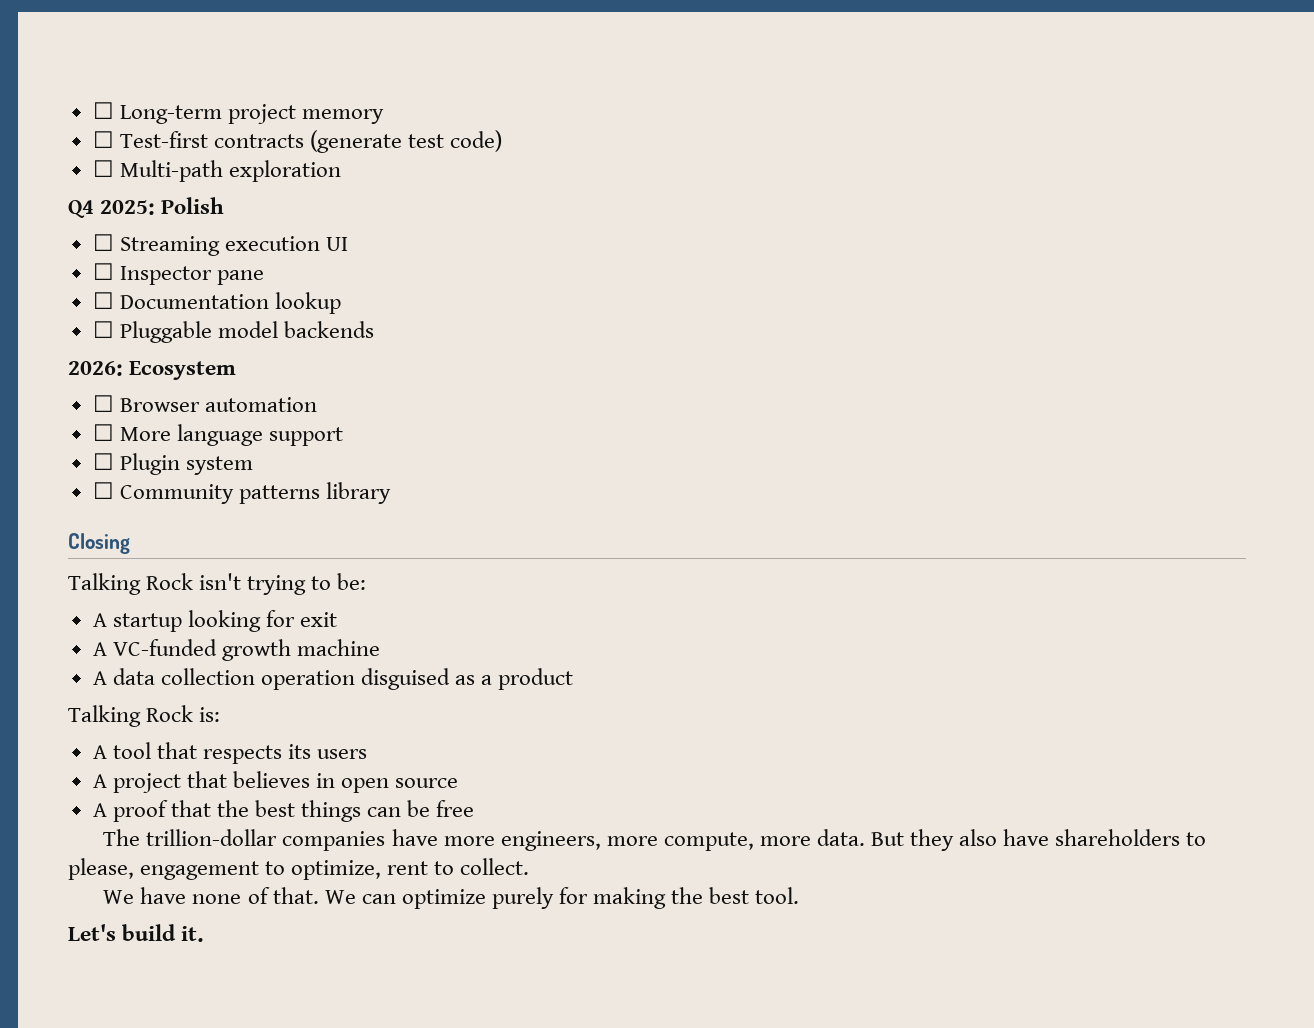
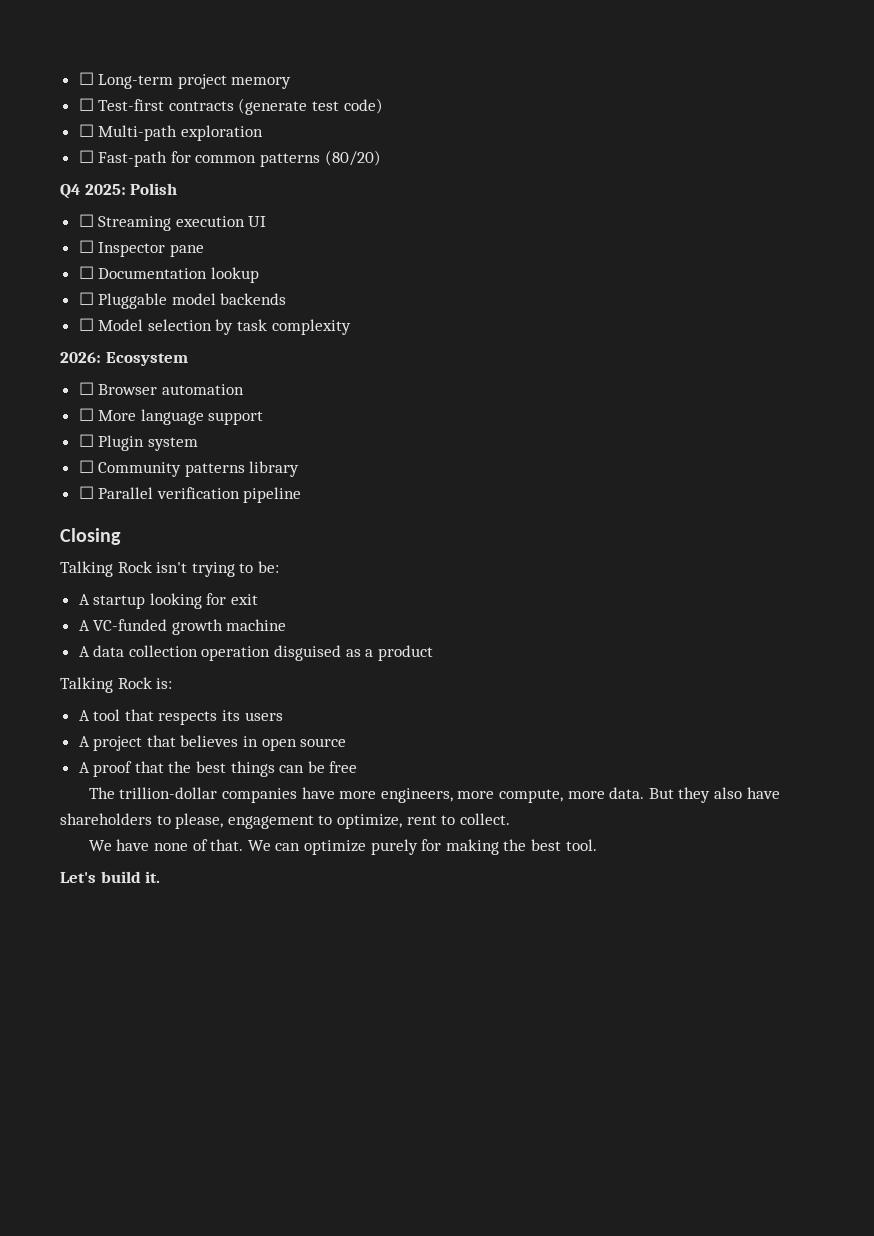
+ ☐ Fast-path for common patterns (80/20)
+ ☐ Model selection by task complexity
+ ☐ Parallel verification pipeline

